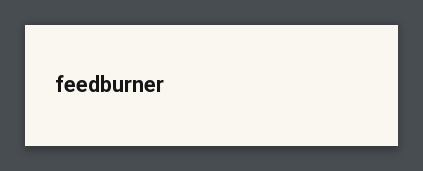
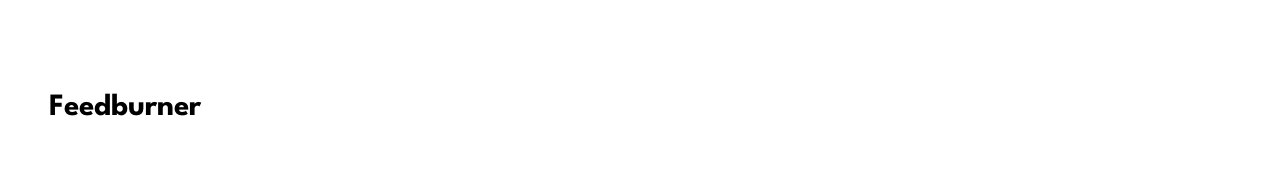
- feedburner
+ Feedburner

